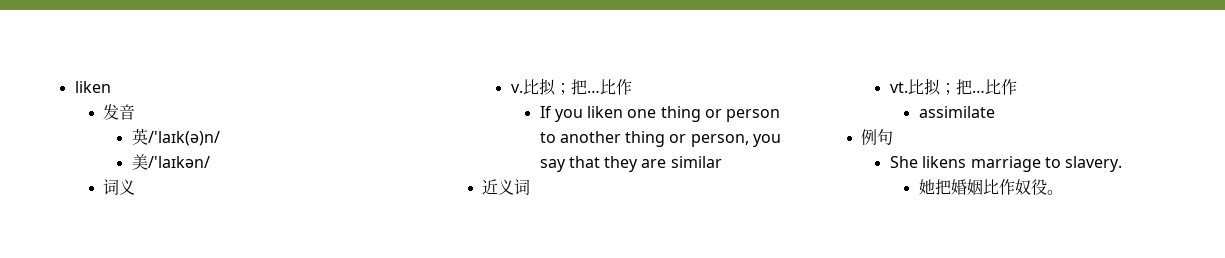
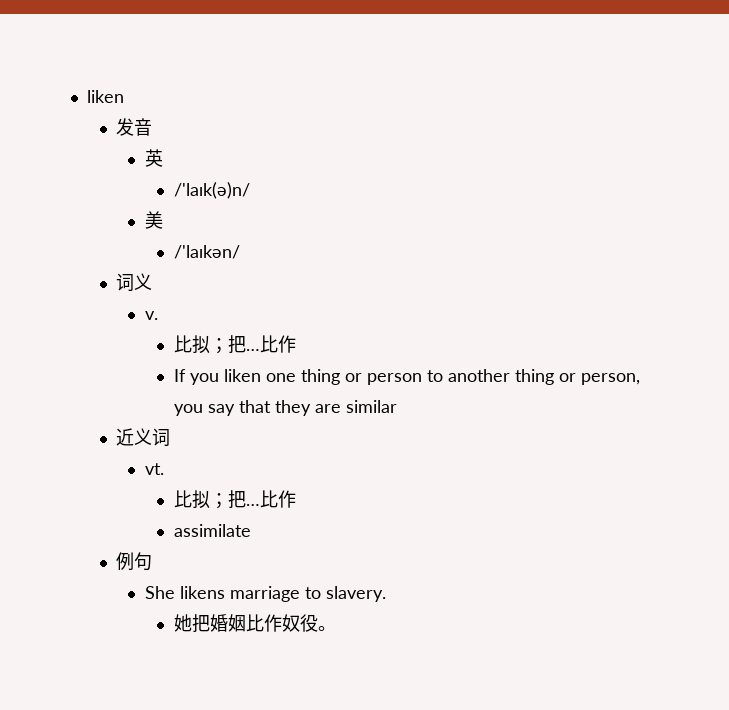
- 英/'laɪk(ə)n/
+ 英
+ /'laɪk(ə)n/
- 美/'laɪkən/
+ 美
+ /'laɪkən/
- v.比拟；把…
+ v.
+ 比拟；把…
- vt.比拟；把…
+ vt.
+ 比拟；把…

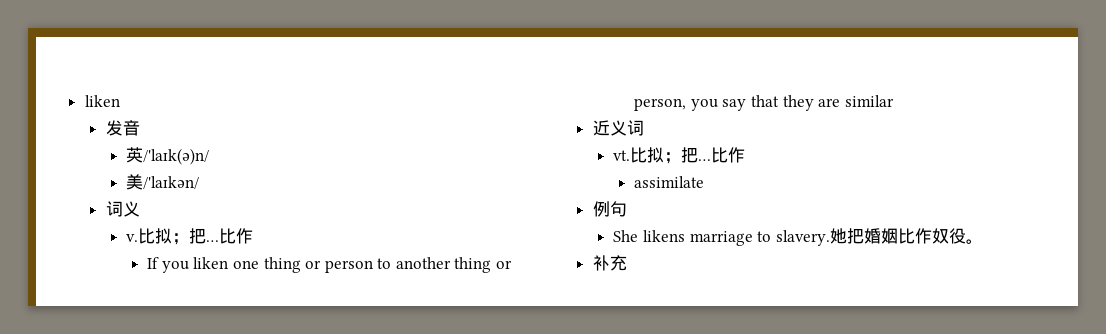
- 英
- /'laɪk(ə)n/
+ 英/'laɪk(ə)n/
- 美
- /'laɪkən/
+ 美/'laɪkən/
- v.
- 比拟；把…
+ v.比拟；把…
- vt.
- 比拟；把…
+ vt.比拟；把…
- She likens marriage to slavery.
- 她把婚姻比作奴役。
+ She likens marriage to slavery.她把婚姻比作奴役。
+ 补充

